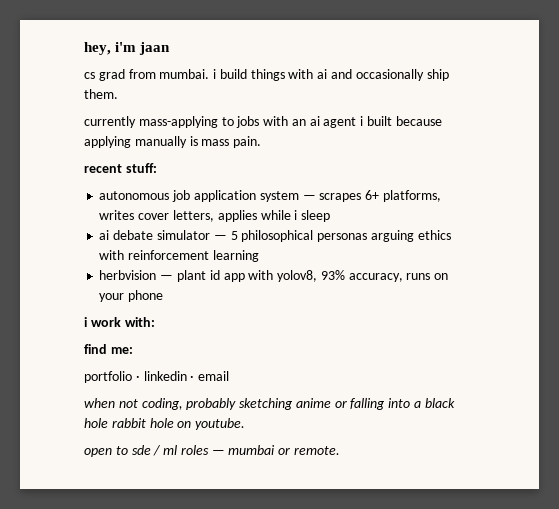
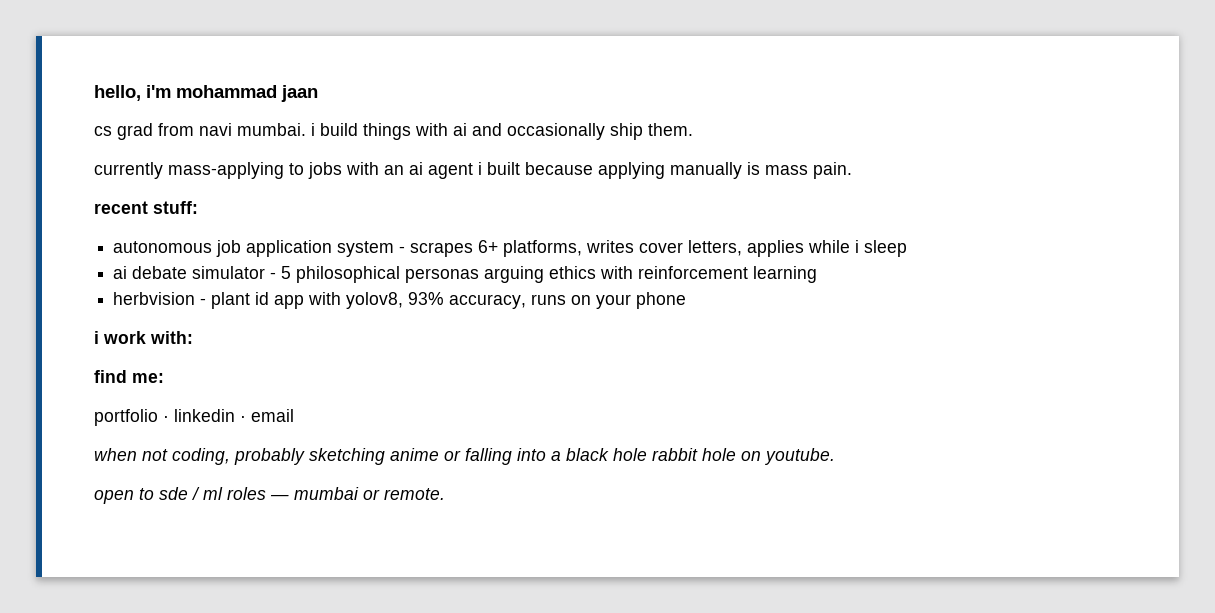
- hey, i'm jaan
+ hello, i'm mohammad jaan
- cs grad from mumbai. i build things with ai and occasionally ship them.
+ cs grad from navi mumbai. i build things with ai and occasionally ship them.
- autonomous job application system — scrapes 6+ platforms, writes cover letters, applies while i sleep
+ autonomous job application system - scrapes 6+ platforms, writes cover letters, applies while i sleep
- ai debate simulator — 5 philosophical personas arguing ethics with reinforcement learning
+ ai debate simulator - 5 philosophical personas arguing ethics with reinforcement learning
- herbvision — plant id app with yolov8, 93% accuracy, runs on your phone
+ herbvision - plant id app with yolov8, 93% accuracy, runs on your phone

